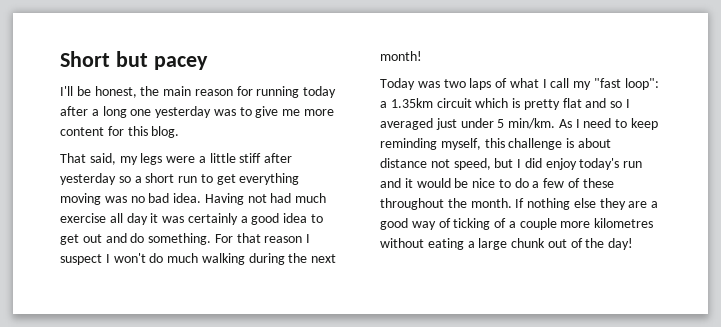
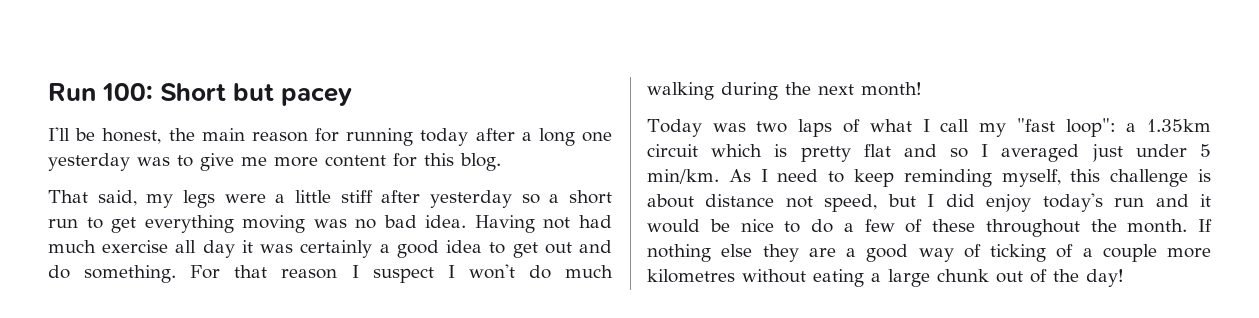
- Short but pacey
+ Run 100: Short but pacey

